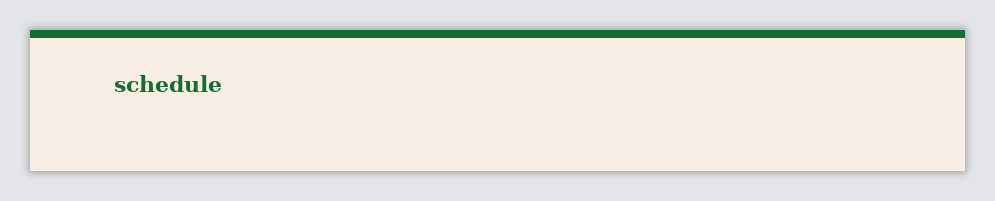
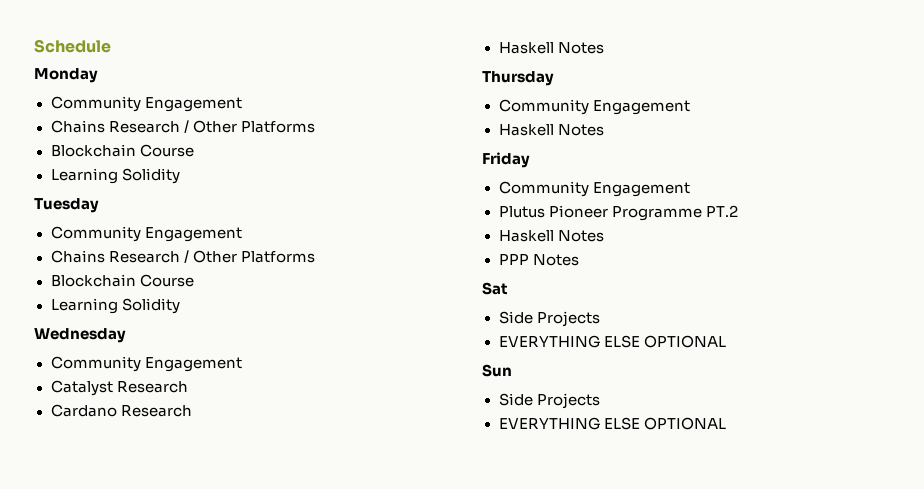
- schedule
+ Schedule
+ Monday
+ Community Engagement
+ Chains Research / Other Platforms
+ Blockchain Course
+ Learning Solidity
+ Tuesday
+ Community Engagement
+ Chains Research / Other Platforms
+ Blockchain Course
+ Learning Solidity
+ Wednesday
+ Community Engagement
+ Catalyst Research
+ Cardano Research
+ Haskell Notes
+ Thursday
+ Community Engagement
+ Haskell Notes
+ Friday
+ Community Engagement
+ Plutus Pioneer Programme PT.2
+ Haskell Notes
+ PPP Notes
+ Sat
+ Side Projects
+ EVERYTHING ELSE OPTIONAL
+ Sun
+ Side Projects
+ EVERYTHING ELSE OPTIONAL

